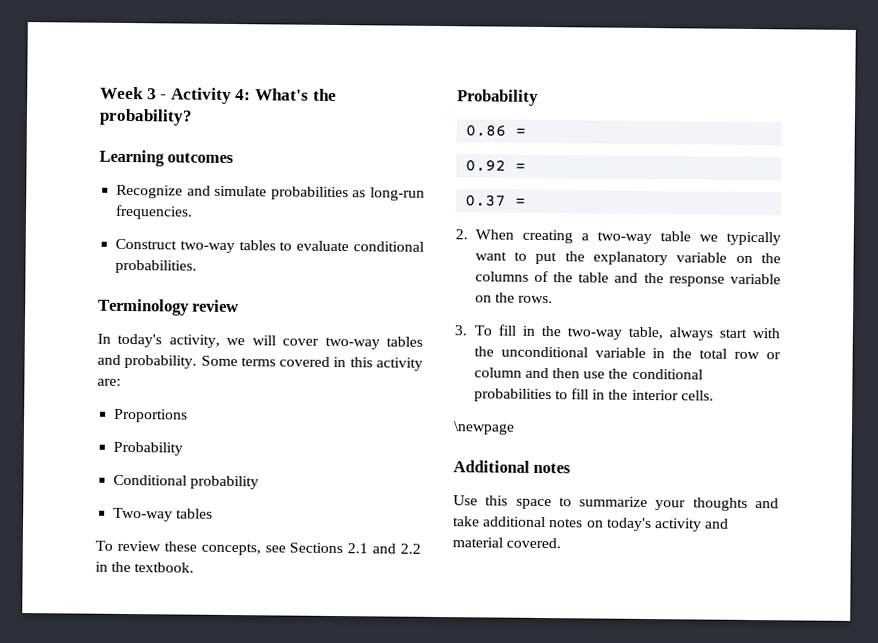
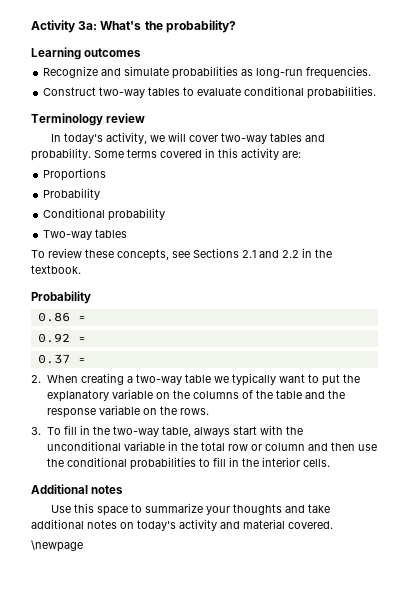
- Week 3 - Activity 4: What's the probability?
+ Activity 3a: What's the probability?
- \newpage
+ \newpage

